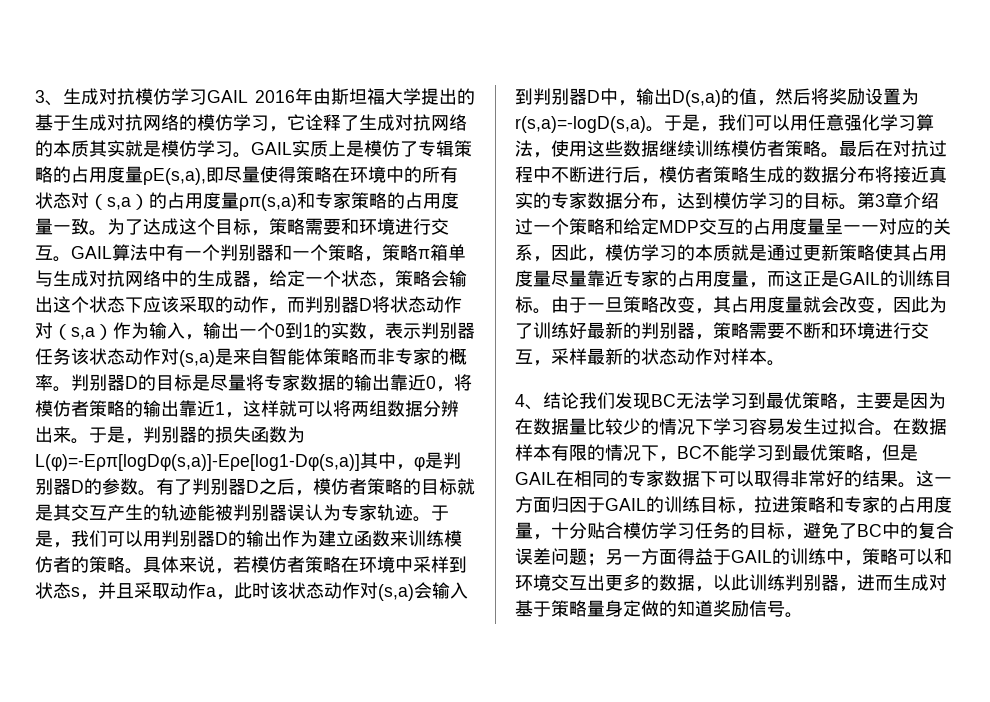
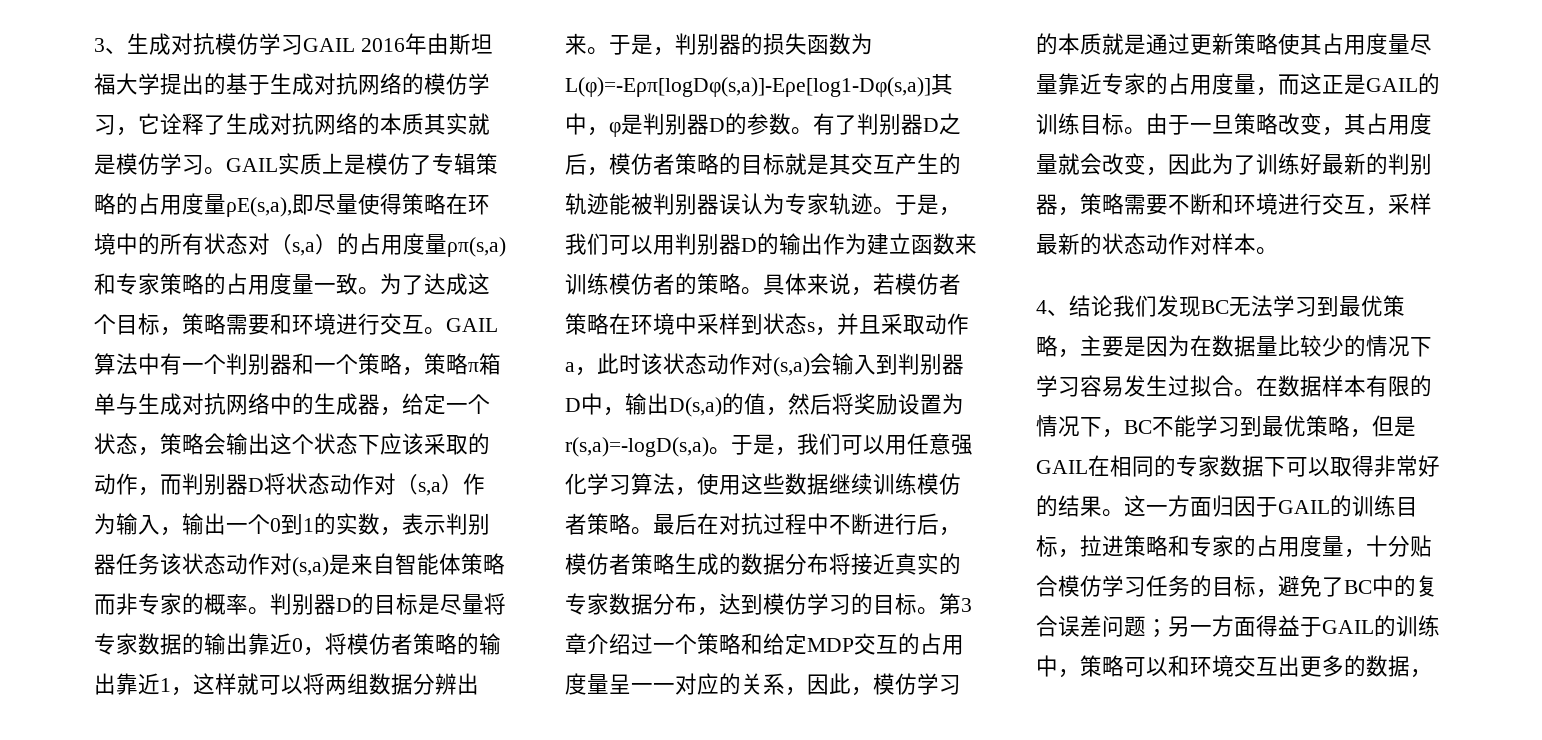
- 这一方面归因于GAIL的训练目标，拉进策略和专家的占用度量，十分贴合模仿学习任务的目标，避免了BC中的复合误差问题；另一方面得益于GAIL的训练中，策略可以和环境交互出更多的数据，以此训练判别器，进而生成对基于策略量身定做的知道奖励信号。
+ 这一方面归因于GAIL的训练目标，拉进策略和专家的占用度量，十分贴合模仿学习任务的目标，避免了BC中的复合误差问题；另一方面得益于GAIL的训练中，策略可以和环境交互出更多的数据，

